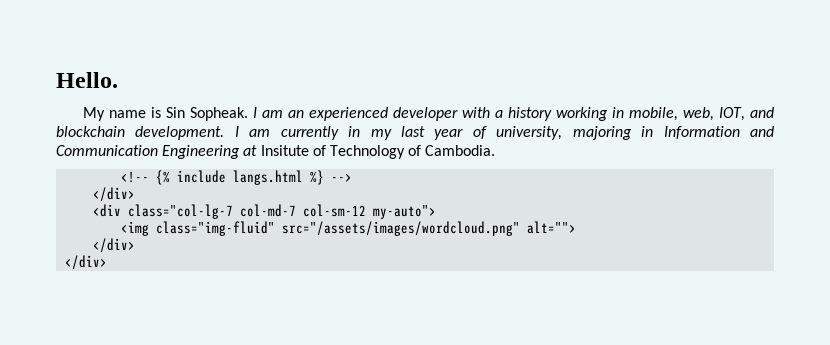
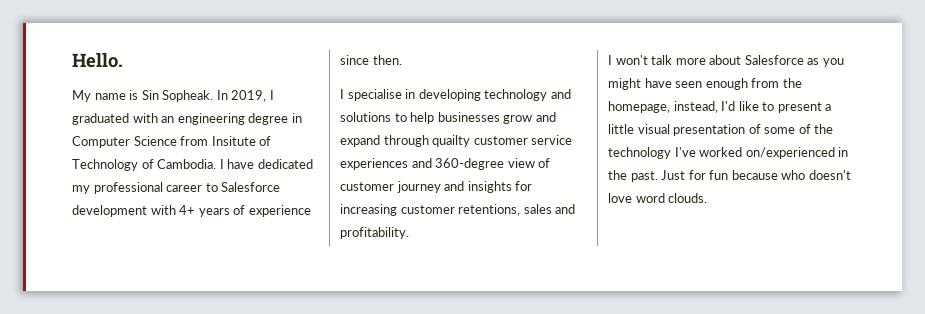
- I am an experienced developer with a history working in mobile, web, IOT, and blockchain development. I am currently in my last year of university, majoring in Information and Communication Engineering at Insitute of Technology of Cambodia.
- <!-- {% include langs.html %} -->
- </div>
- <div class="col-lg-7 col-md-7 col-sm-12 my-auto">
- <img class="img-fluid" src="/assets/images/wordcloud.png" alt="">
- </div>
- </div>
+ In 2019, I graduated with an engineering degree in Computer Science from Insitute of Technology of Cambodia. I have dedicated my professional career to Salesforce development with 4+ years of experience since then.
+ I specialise in developing technology and solutions to help businesses grow and expand through quailty customer service experiences and 360-degree view of customer journey and insights for increasing customer retentions, sales and profitability.
+ I won't talk more about Salesforce as you might have seen enough from the homepage, instead, I'd like to present a little visual presentation of some of the technology I've worked on/experienced in the past. Just for fun because who doesn't love word clouds.

